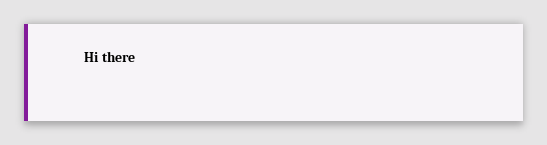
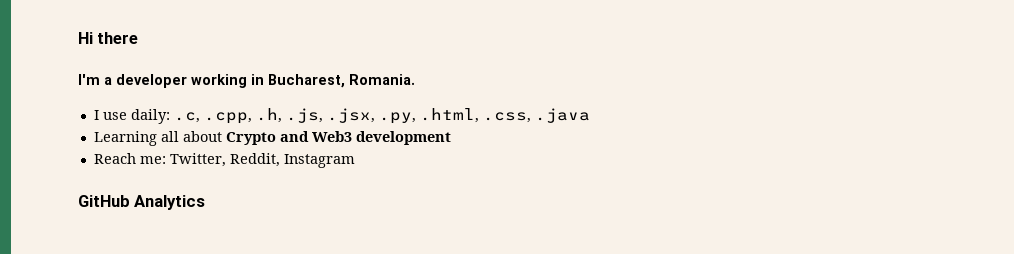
+ I'm a developer working in Bucharest, Romania.
+ I use daily: .c, .cpp, .h, .js, .jsx, .py, .html, .css, .java
+ Learning all about Crypto and Web3 development
+ Reach me: Twitter, Reddit, Instagram
+ GitHub Analytics

